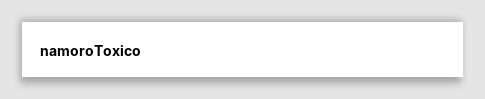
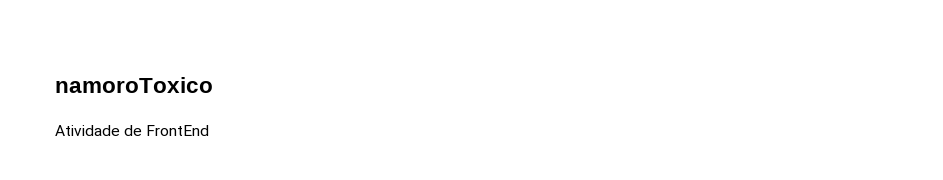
+ Atividade de FrontEnd

